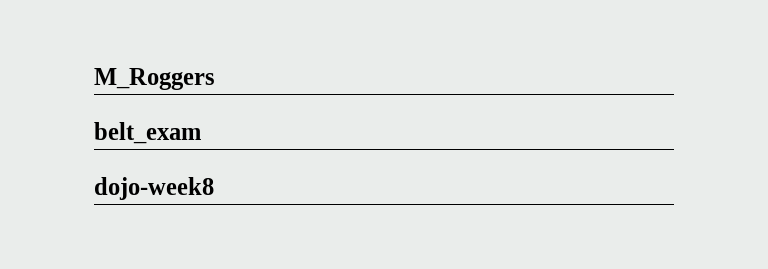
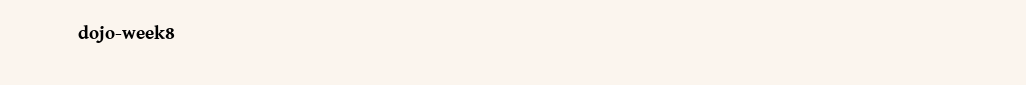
- M_Roggers
- belt_exam

